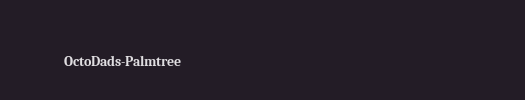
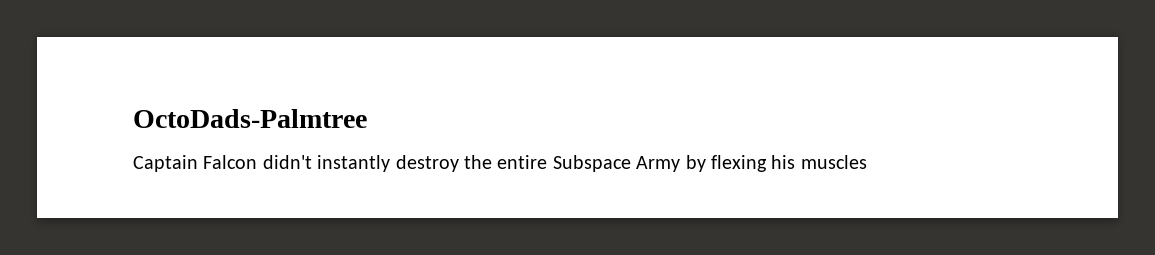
+ Captain Falcon didn't instantly destroy the entire Subspace Army by flexing his muscles

